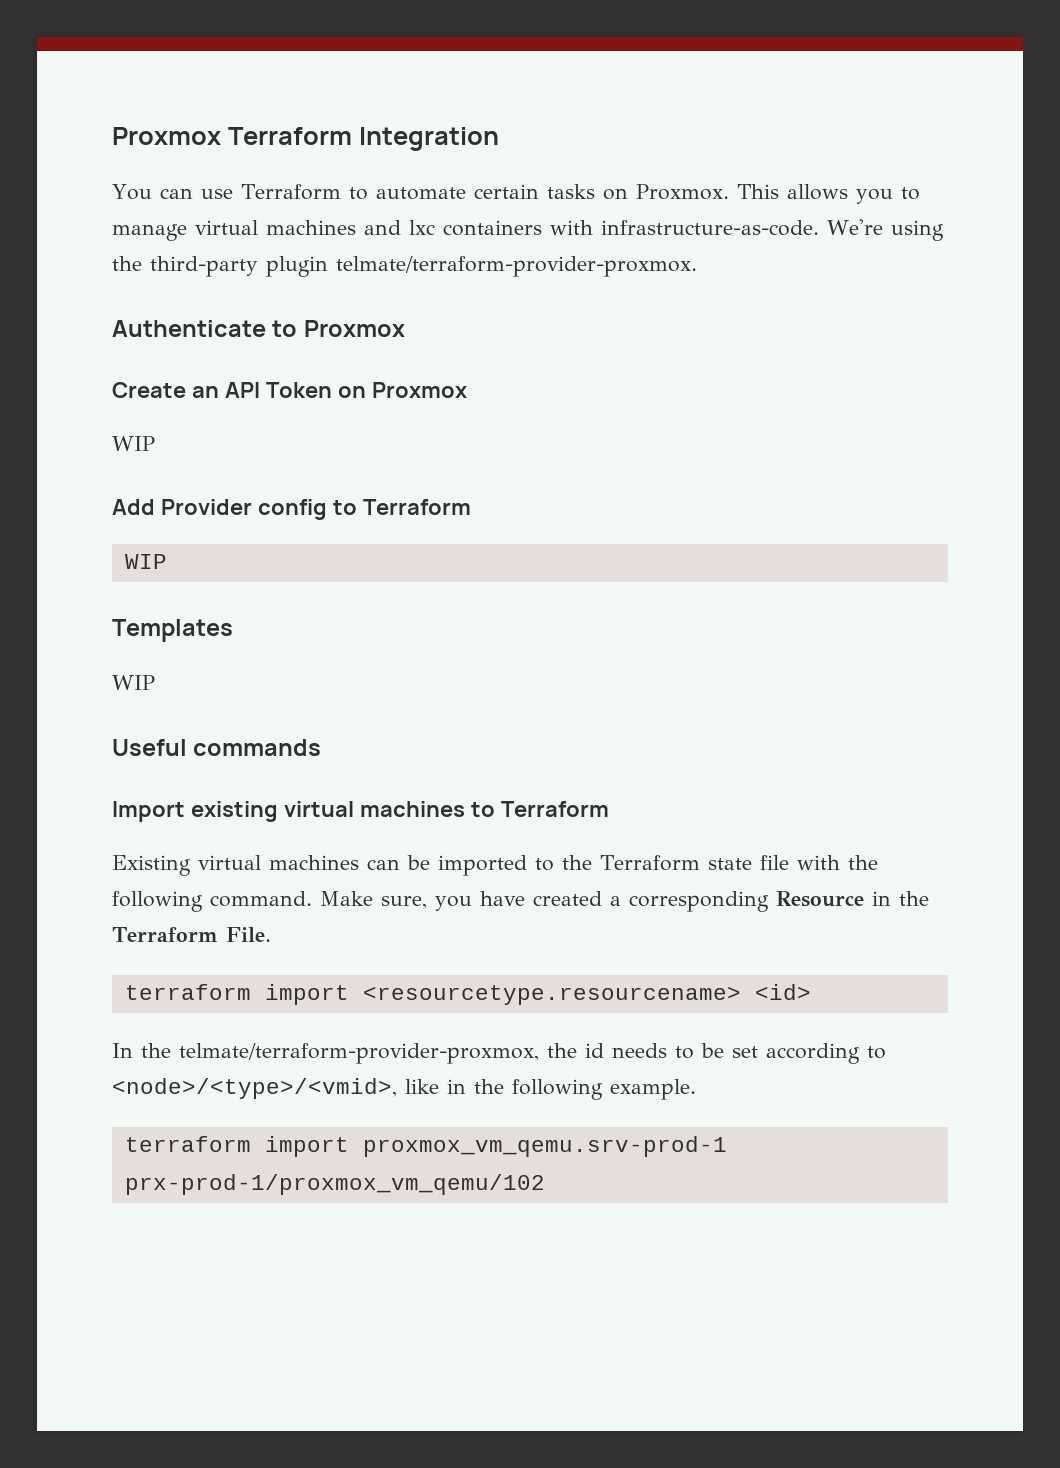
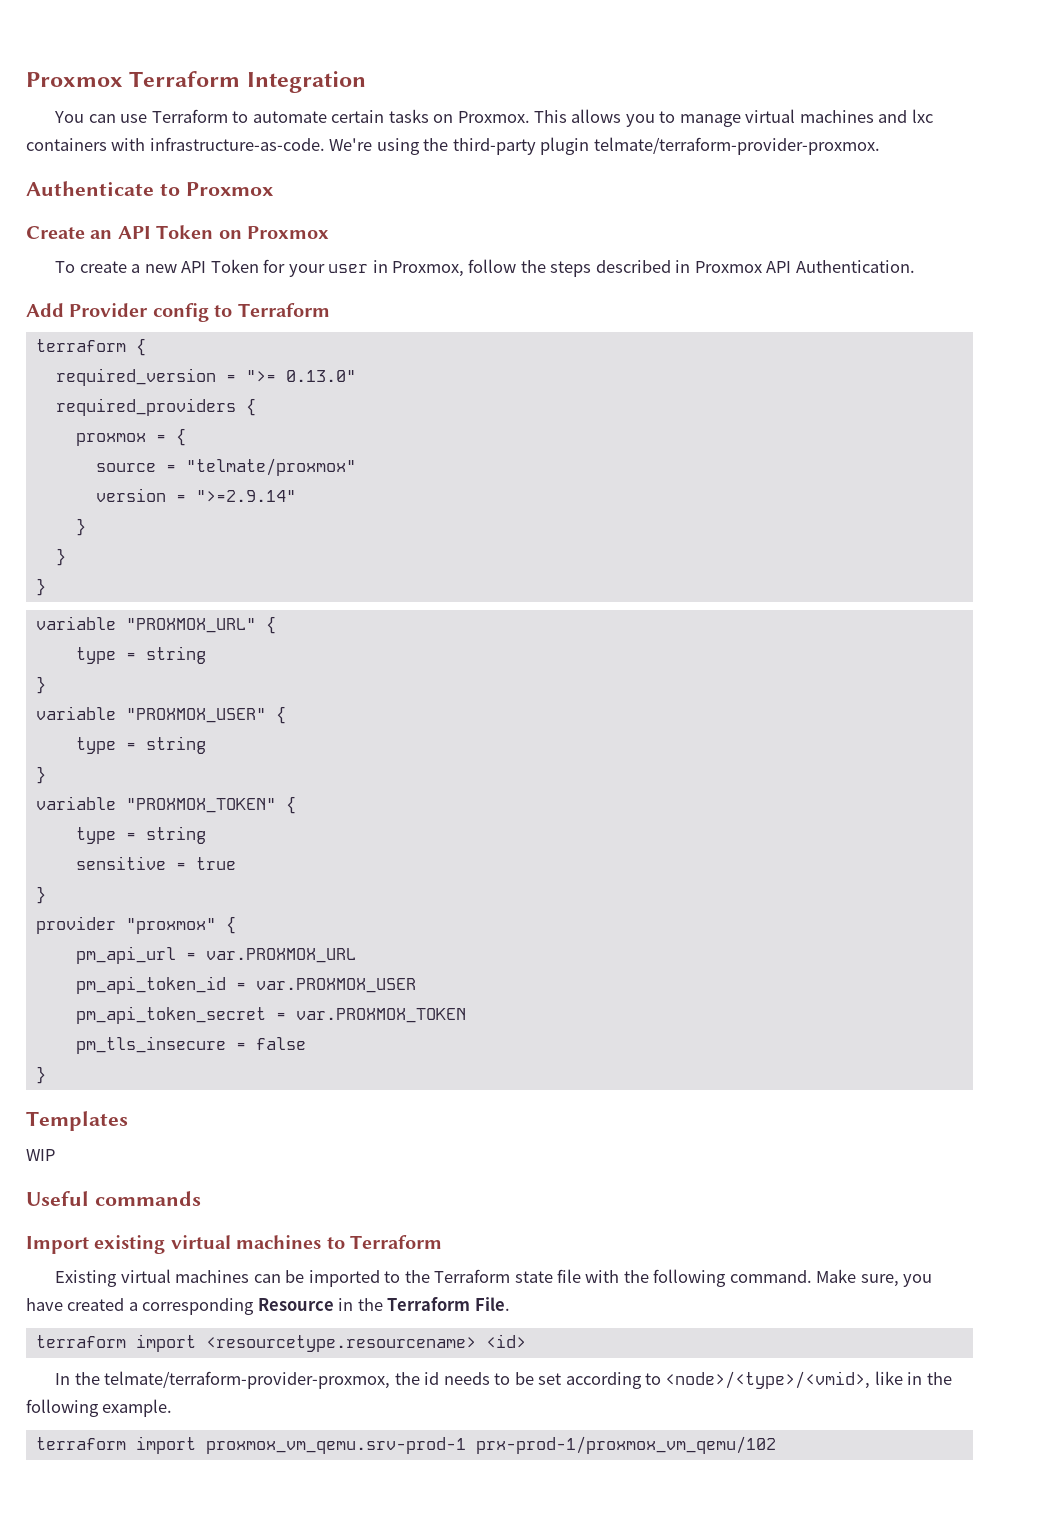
  Create an API Token on Proxmox
- WIP
+ To create a new API Token for your user in Proxmox, follow the steps described in Proxmox API Authentication.
  Add Provider config to Terraform
- WIP
+ terraform {
+ required_version = ">= 0.13.0"
+ required_providers {
+ proxmox = {
+ source = "telmate/proxmox"
+ version = ">=2.9.14"
+ }
+ }
+ }
+ variable "PROXMOX_URL" {
+ type = string
+ }
+ variable "PROXMOX_USER" {
+ type = string
+ }
+ variable "PROXMOX_TOKEN" {
+ type = string
+ sensitive = true
+ }
+ provider "proxmox" {
+ pm_api_url = var.PROXMOX_URL
+ pm_api_token_id = var.PROXMOX_USER
+ pm_api_token_secret = var.PROXMOX_TOKEN
+ pm_tls_insecure = false
+ }

